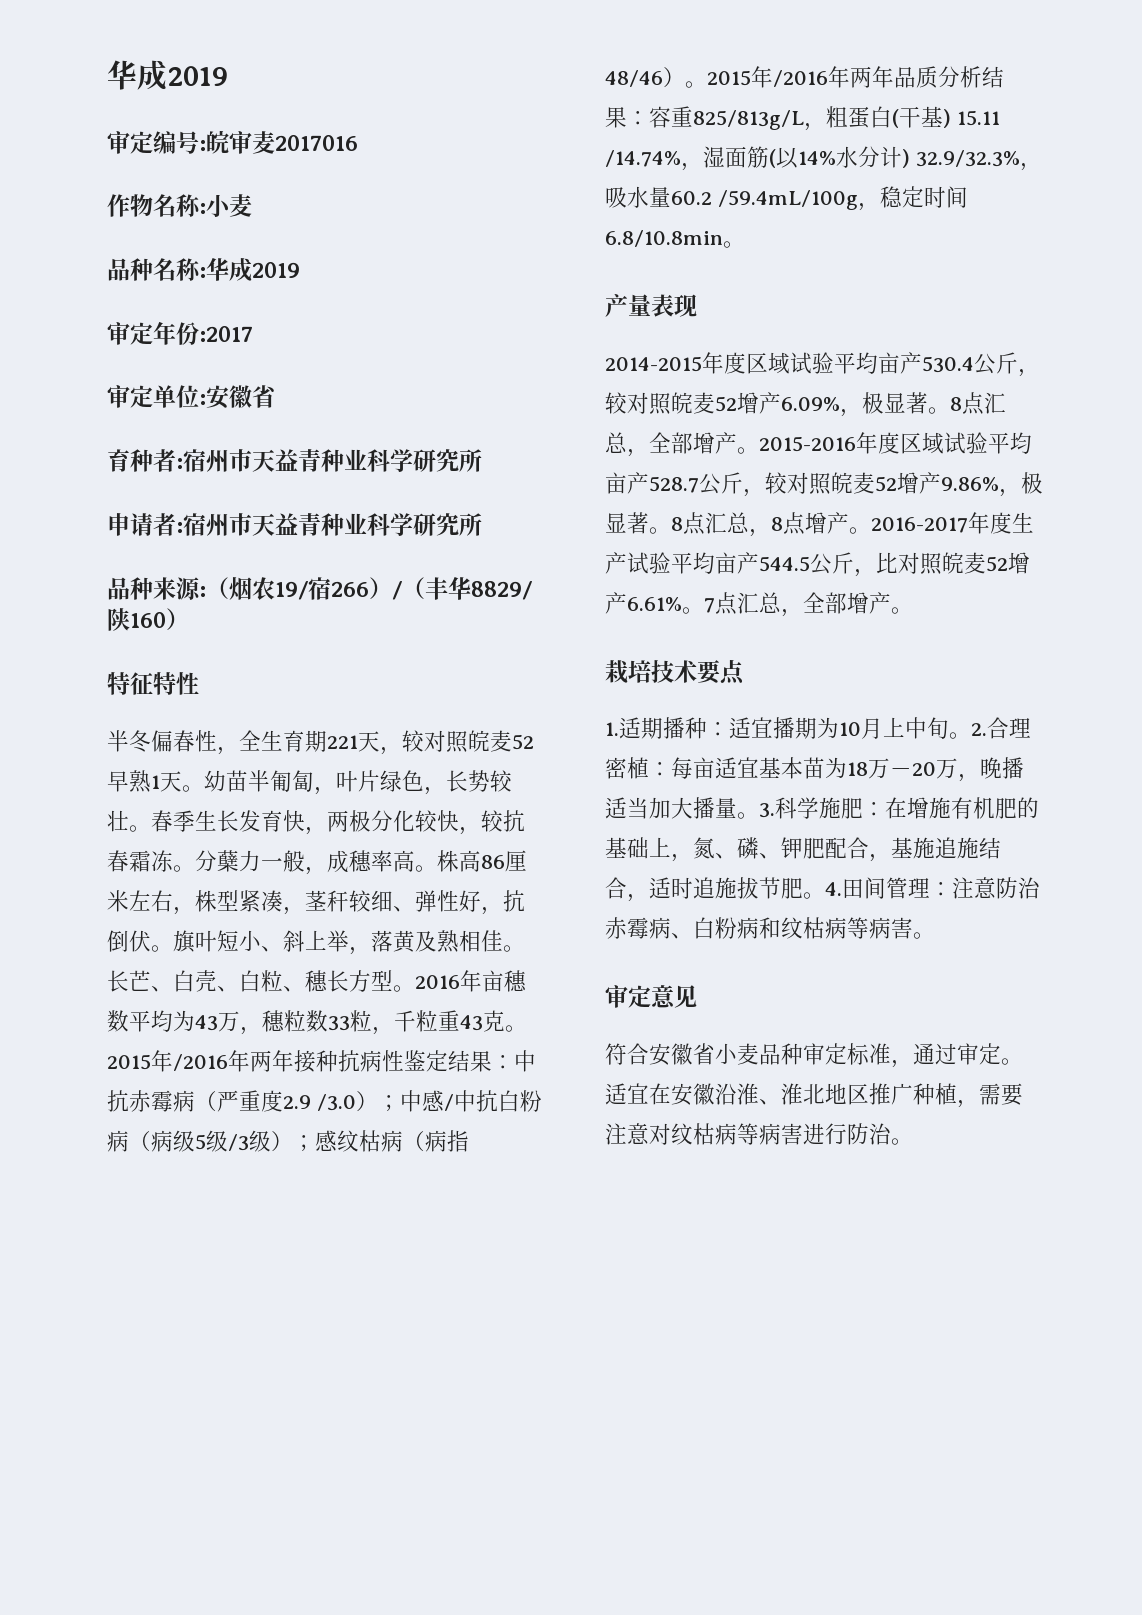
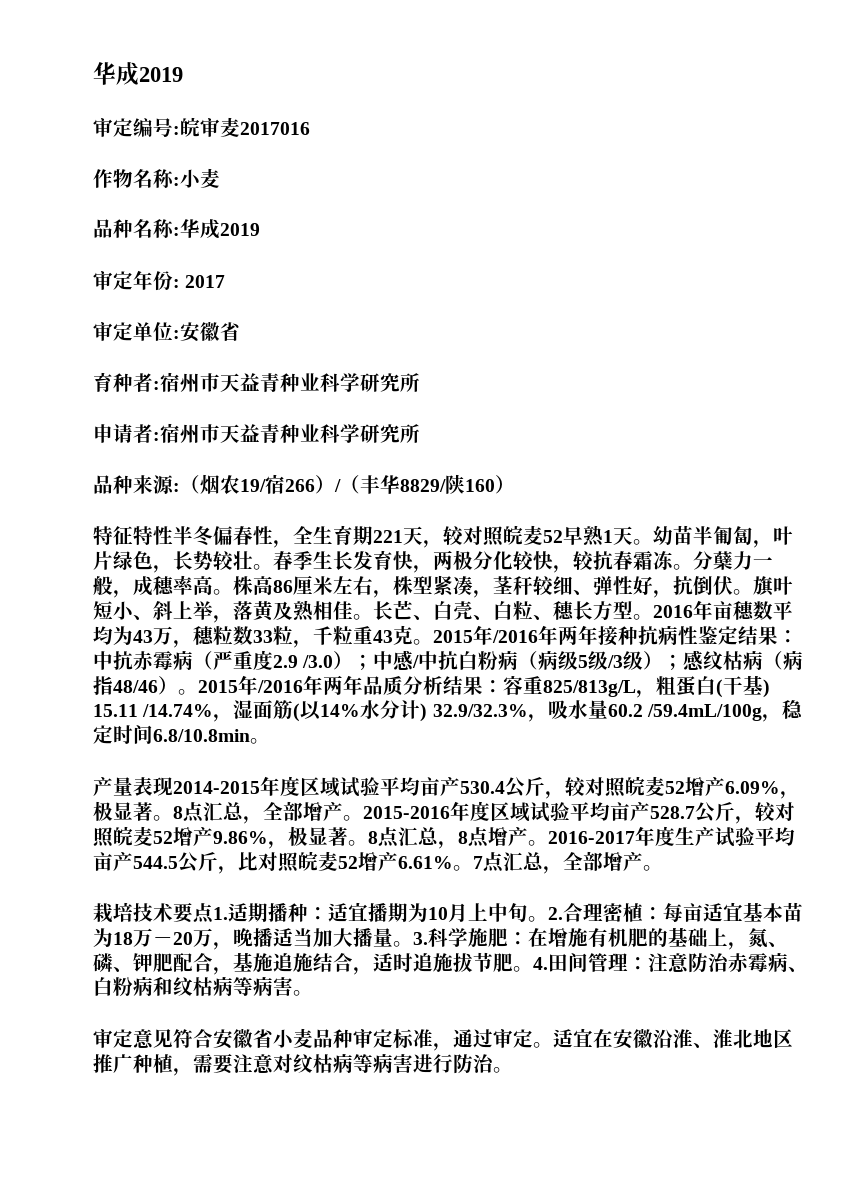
- 审定年份:2017
+ 审定年份: 2017
- 特征特性
- 半冬偏春性，全生育期221天，较对照皖麦52早熟1天。
+ 特征特性半冬偏春性，全生育期221天，较对照皖麦52早熟1天。
- 产量表现
- 2014-2015年度区域试验平均亩产530.4公斤，较对照皖麦52增产6.09%，极显著。
+ 产量表现2014-2015年度区域试验平均亩产530.4公斤，较对照皖麦52增产6.09%，极显著。
- 栽培技术要点
- 1.适期播种：适宜播期为10月上中旬。
+ 栽培技术要点1.适期播种：适宜播期为10月上中旬。
- 审定意见
- 符合安徽省小麦品种审定标准，通过审定。
+ 审定意见符合安徽省小麦品种审定标准，通过审定。

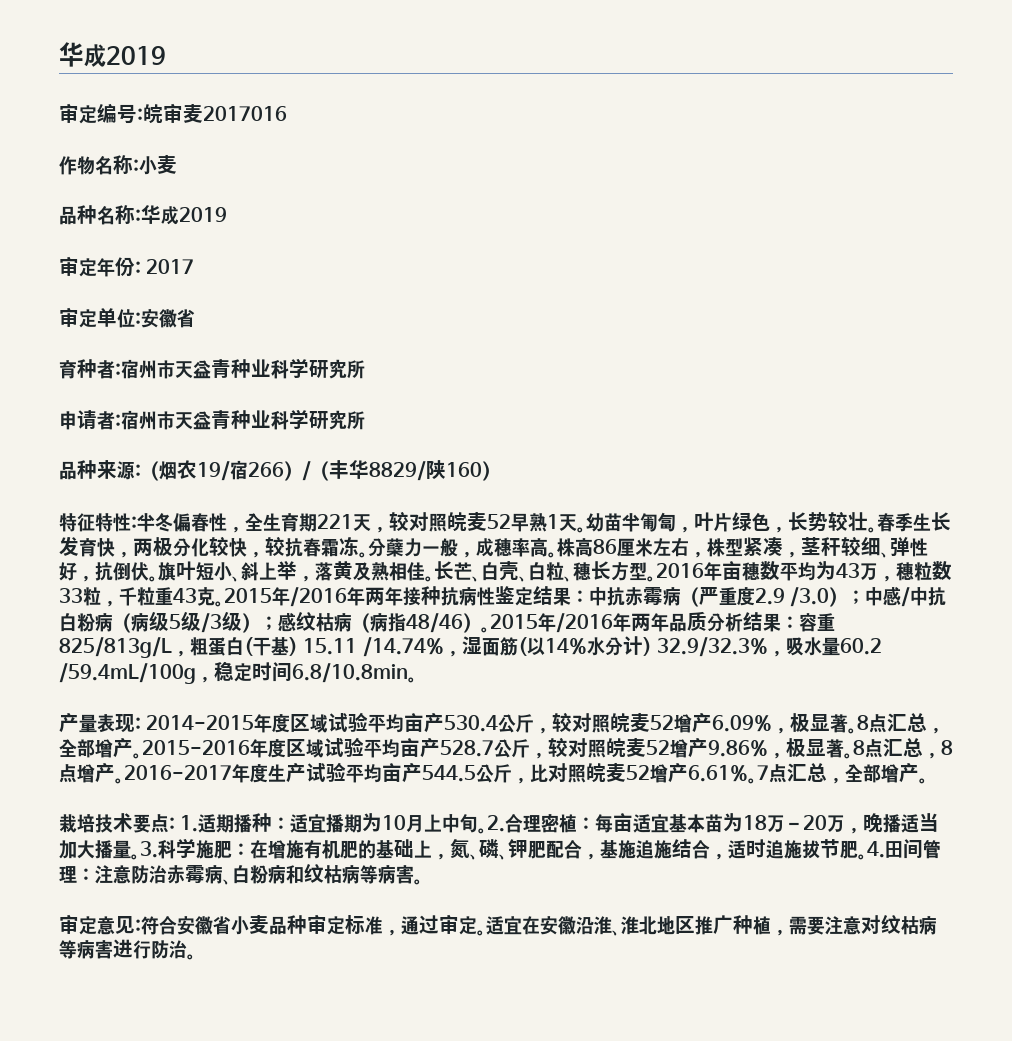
- 特征特性半冬偏春性，全生育期221天，较对照皖麦52早熟1天。
+ 特征特性:半冬偏春性，全生育期221天，较对照皖麦52早熟1天。
- 产量表现2014-2015年度区域试验平均亩产530.4公斤，较对照皖麦52增产6.09%，极显著。
+ 产量表现: 2014-2015年度区域试验平均亩产530.4公斤，较对照皖麦52增产6.09%，极显著。
- 栽培技术要点1.适期播种：适宜播期为10月上中旬。
+ 栽培技术要点: 1.适期播种：适宜播期为10月上中旬。
- 审定意见符合安徽省小麦品种审定标准，通过审定。
+ 审定意见:符合安徽省小麦品种审定标准，通过审定。

